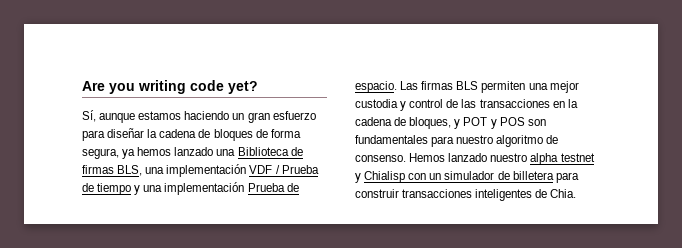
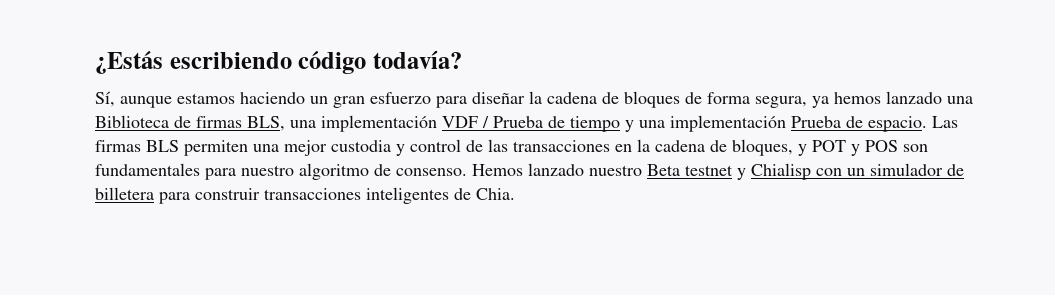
- Are you writing code yet?
+ ¿Estás escribiendo código todavía?
- Hemos lanzado nuestro alpha testnet y Chialisp con un simulador de billetera para construir transacciones inteligentes de Chia.
+ Hemos lanzado nuestro Beta testnet y Chialisp con un simulador de billetera para construir transacciones inteligentes de Chia.

